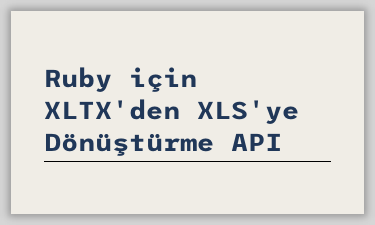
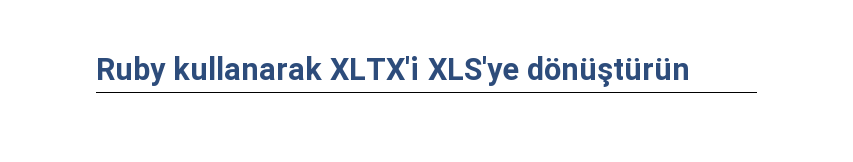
- Ruby için XLTX'den XLS'ye Dönüştürme API
+ Ruby kullanarak XLTX'i XLS'ye dönüştürün

